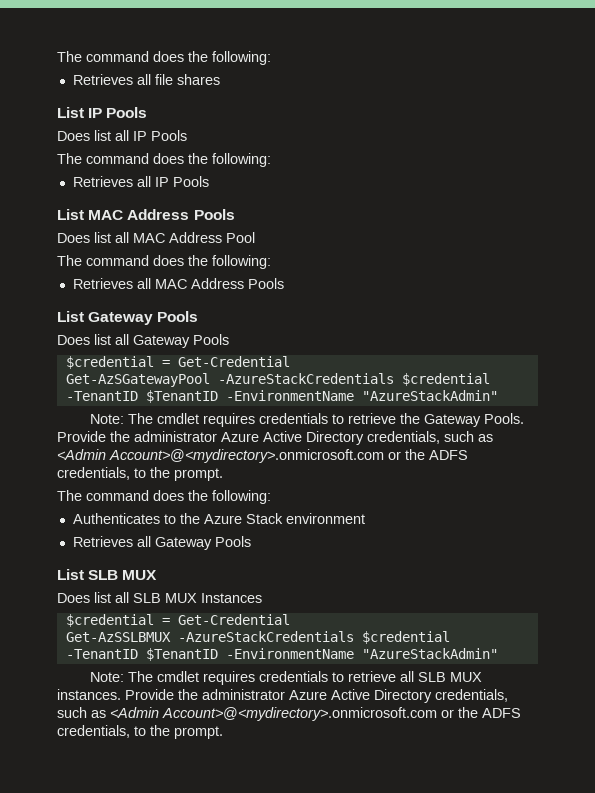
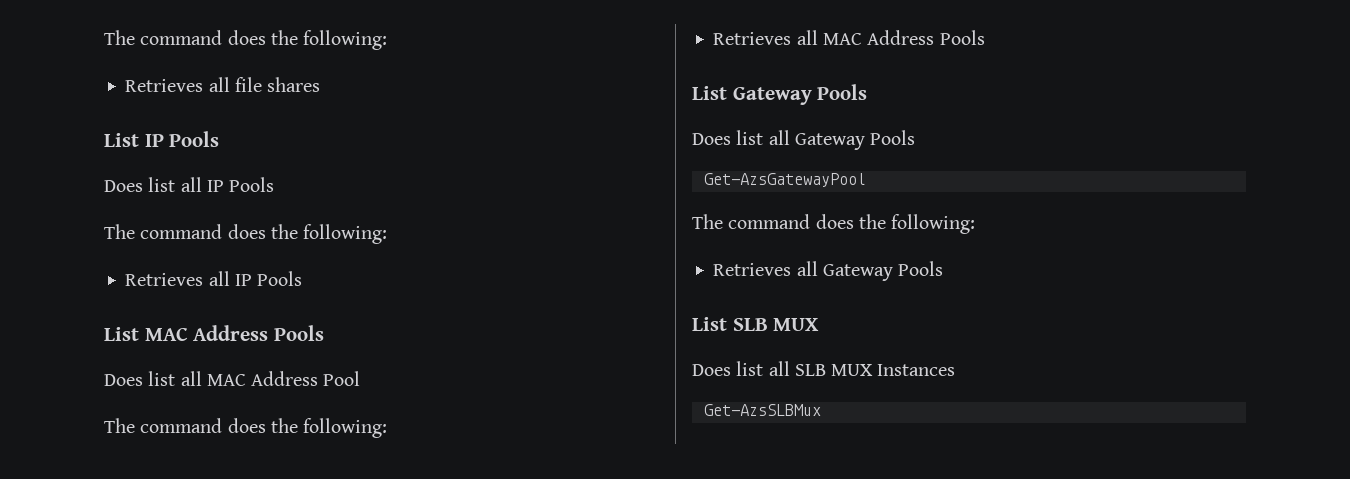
  Does list all Gateway Pools
- $credential = Get-Credential
- Get-AzSGatewayPool -AzureStackCredentials $credential -TenantID $TenantID -EnvironmentName "AzureStackAdmin"
- Note: The cmdlet requires credentials to retrieve the Gateway Pools. Provide the administrator Azure Active Directory credentials, such as <Admin Account>@<mydirectory>.onmicrosoft.com or the ADFS credentials, to the prompt.
+ Get-AzsGatewayPool
  The command does the following:
- Authenticates to the Azure Stack environment
  Does list all SLB MUX Instances
- $credential = Get-Credential
- Get-AzSSLBMUX -AzureStackCredentials $credential -TenantID $TenantID -EnvironmentName "AzureStackAdmin"
- Note: The cmdlet requires credentials to retrieve all SLB MUX instances. Provide the administrator Azure Active Directory credentials, such as <Admin Account>@<mydirectory>.onmicrosoft.com or the ADFS credentials, to the prompt.
+ Get-AzsSLBMux

